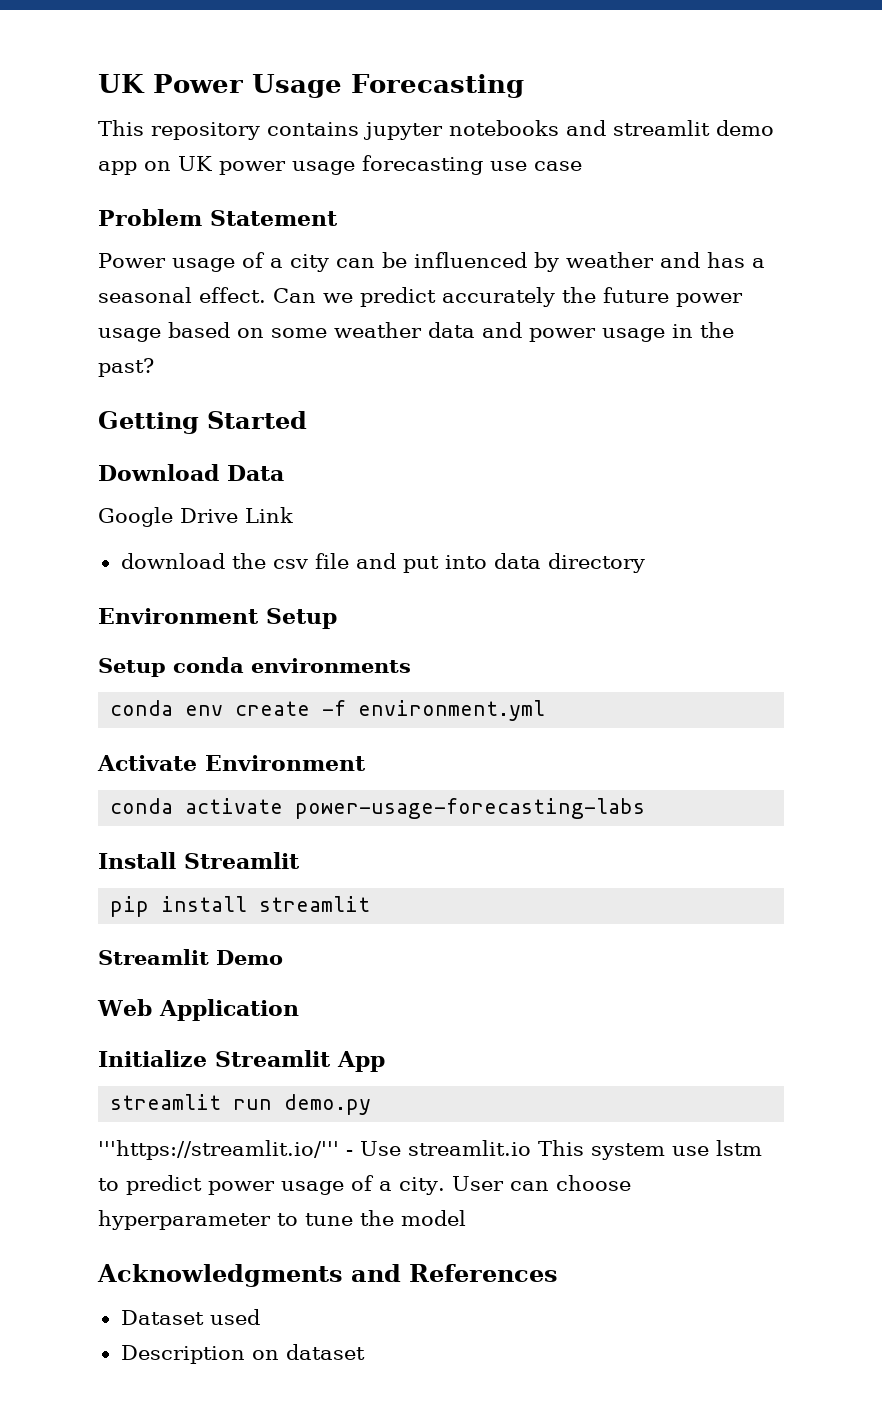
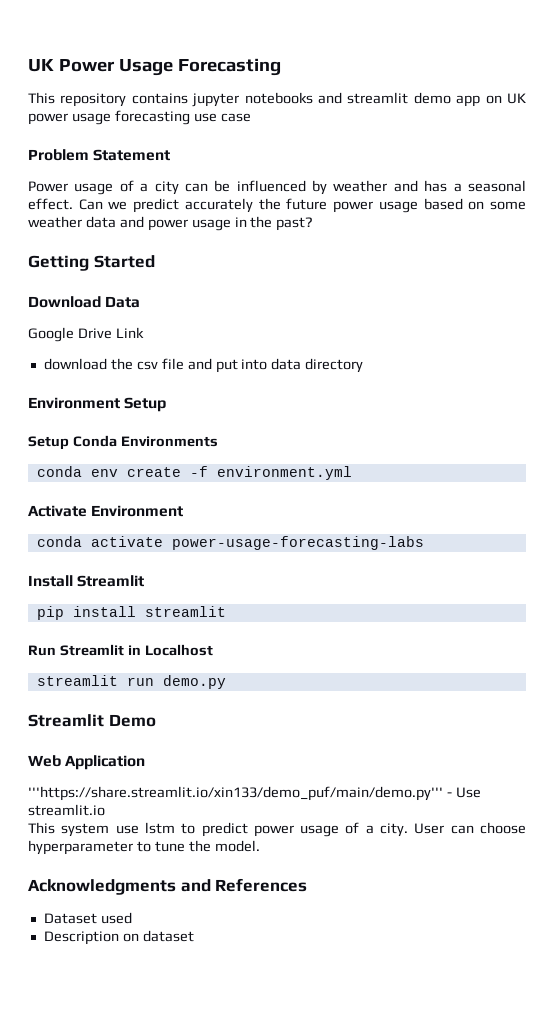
- Setup conda environments
+ Setup Conda Environments
+ Run Streamlit in Localhost
+ streamlit run demo.py
  Streamlit Demo
  Web Application
- Initialize Streamlit App
- streamlit run demo.py
- '''https://streamlit.io/''' - Use streamlit.io This system use lstm to predict power usage of a city.
+ '''https://share.streamlit.io/xin133/demo_puf/main/demo.py''' - Use streamlit.io
+ This system use lstm to predict power usage of a city.
- User can choose hyperparameter to tune the model
+ User can choose hyperparameter to tune the model.

